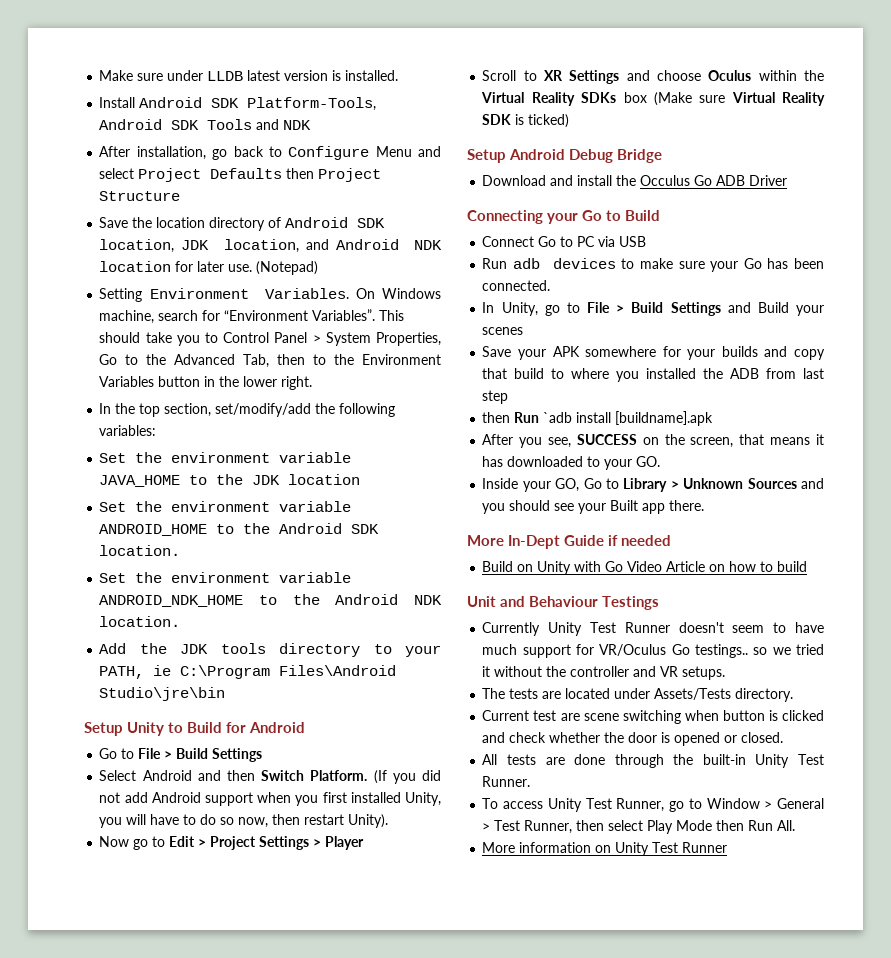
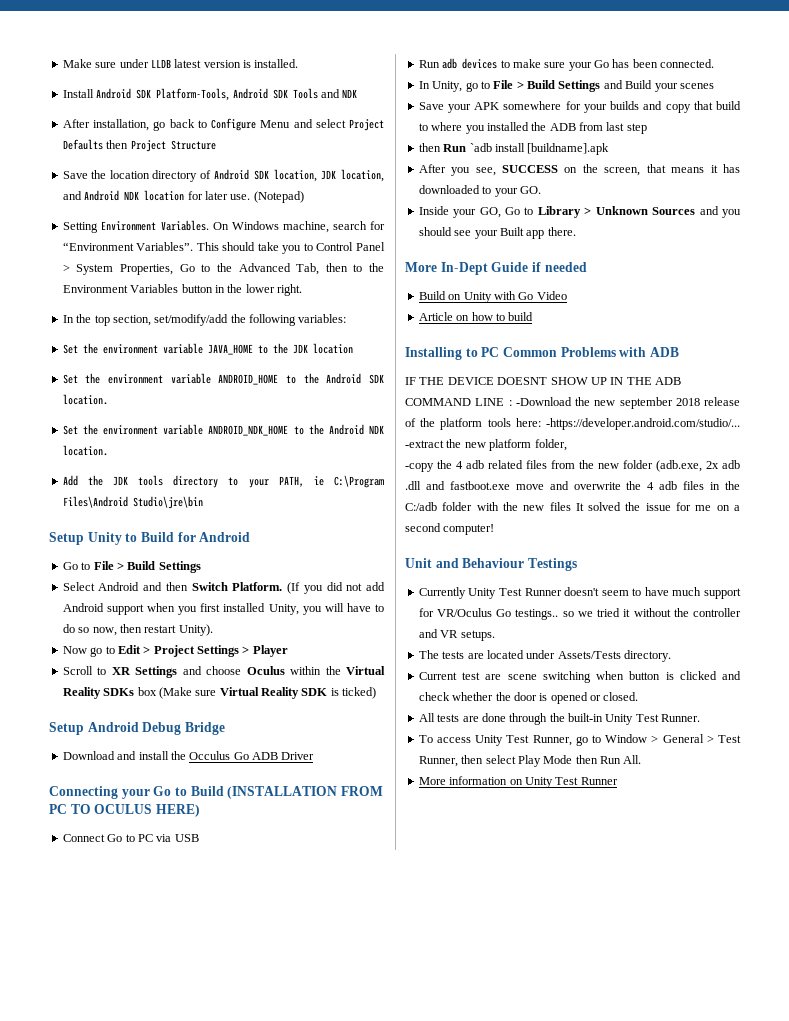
- Connecting your Go to Build
+ Connecting your Go to Build (INSTALLATION FROM PC TO OCULUS HERE)
- Build on Unity with Go Video Article on how to build
+ Build on Unity with Go Video
+ Article on how to build
+ Installing to PC Common Problems with ADB
+ IF THE DEVICE DOESNT SHOW UP IN THE ADB COMMAND LINE : -Download the new september 2018 release of the platform tools here: -https://developer.android.com/studio/... -extract the new platform folder,
+ -copy the 4 adb related files from the new folder (adb.exe, 2x adb .dll and fastboot.exe move and overwrite the 4 adb files in the C:/adb folder with the new files It solved the issue for me on a second computer!

